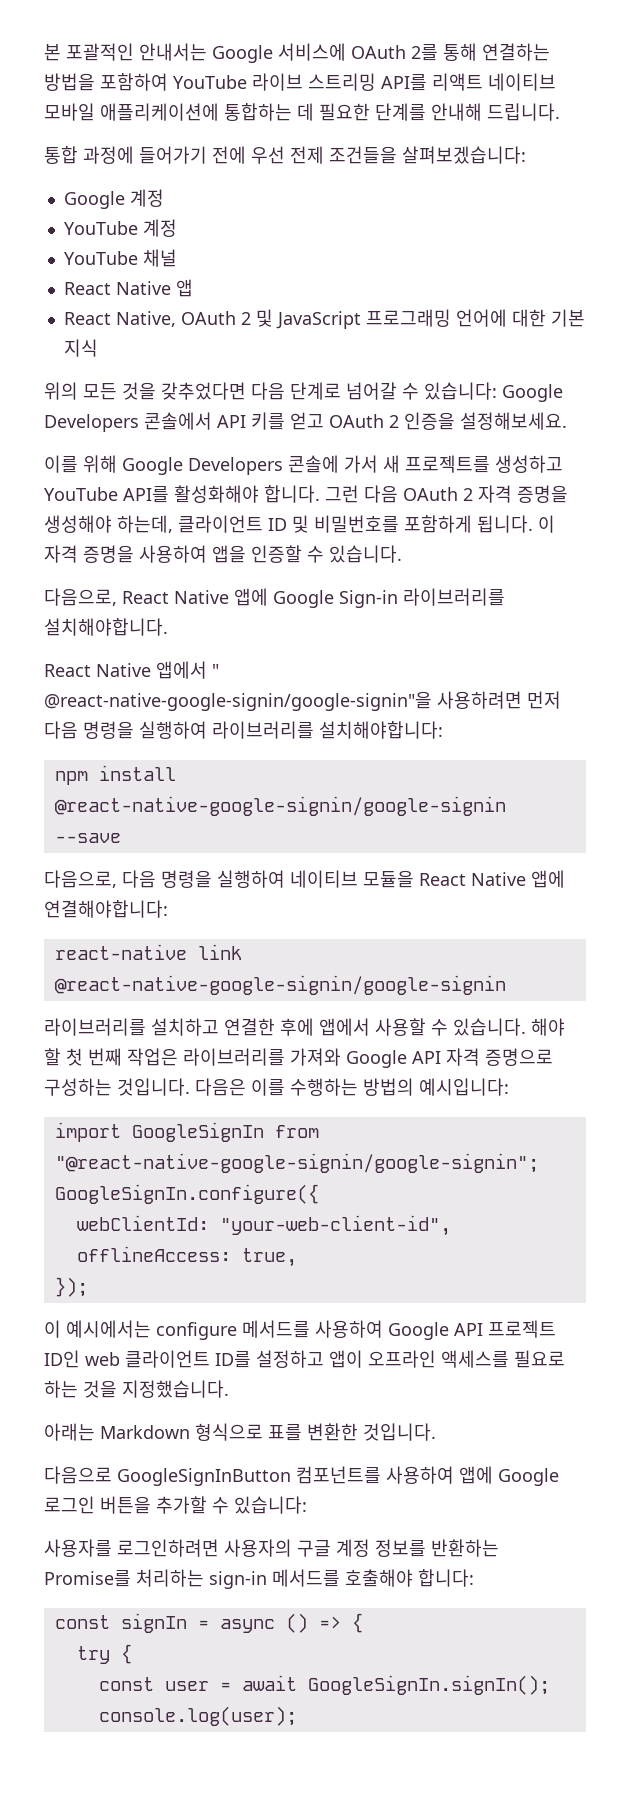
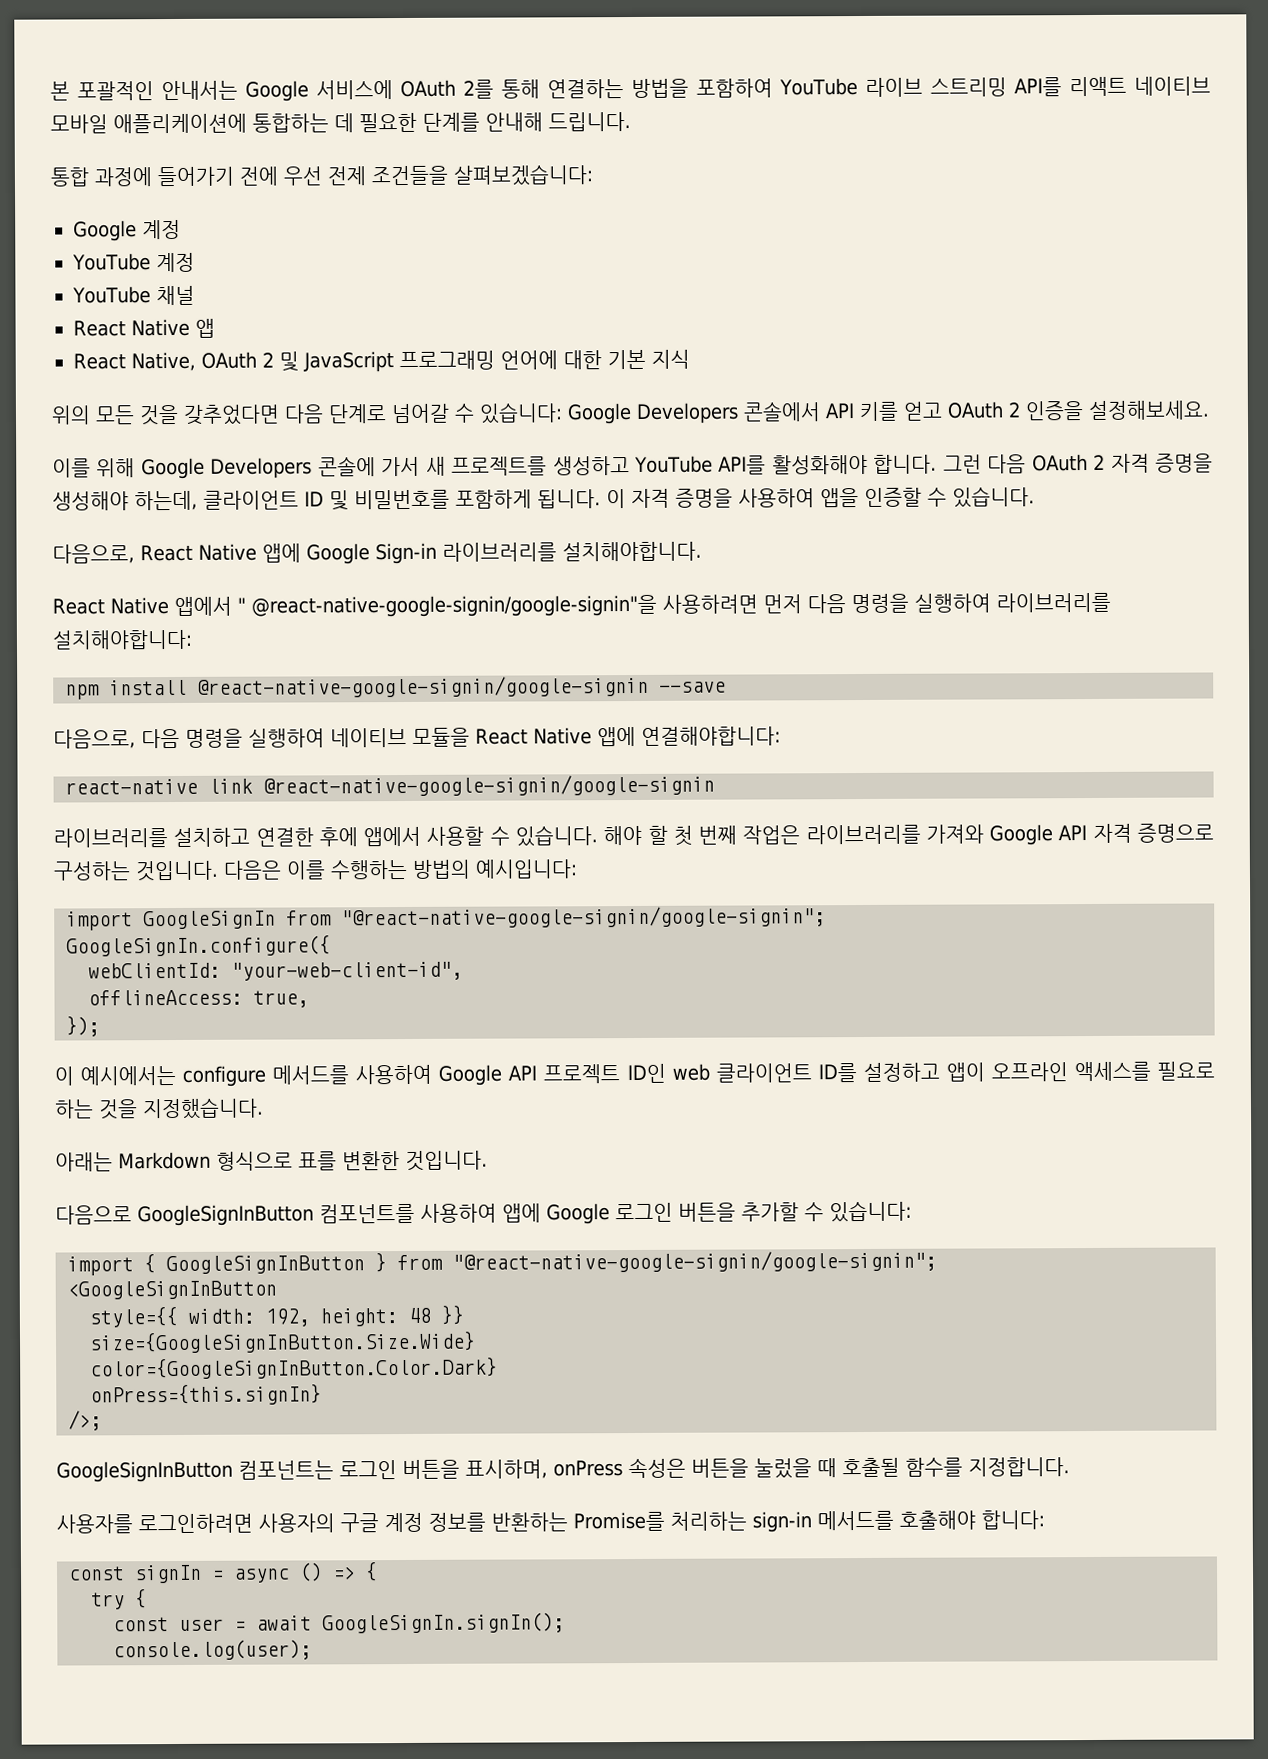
+ import { GoogleSignInButton } from "@react-native-google-signin/google-signin";
+ <GoogleSignInButton
+ style={{ width: 192, height: 48 }}
+ size={GoogleSignInButton.Size.Wide}
+ color={GoogleSignInButton.Color.Dark}
+ onPress={this.signIn}
+ />;
+ GoogleSignInButton 컴포넌트는 로그인 버튼을 표시하며, onPress 속성은 버튼을 눌렀을 때 호출될 함수를 지정합니다.

